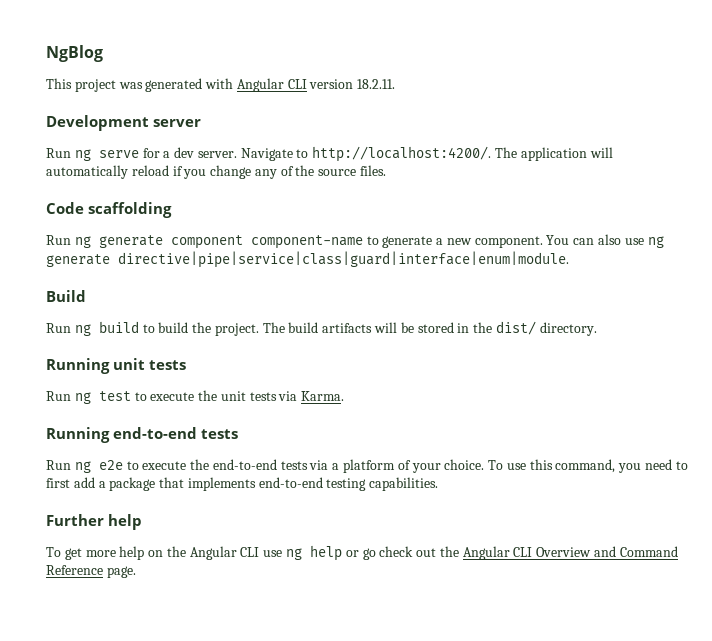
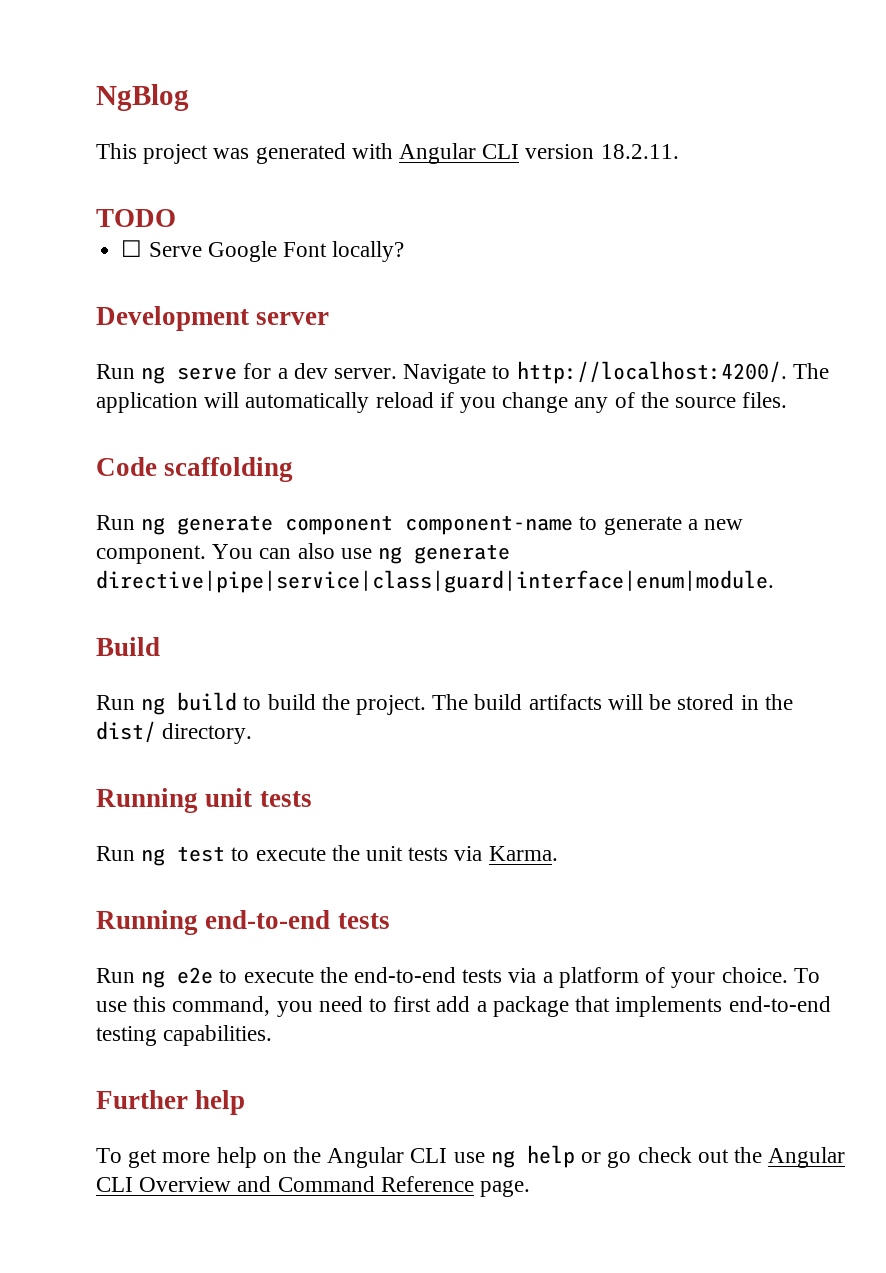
+ TODO
+ ☐ Serve Google Font locally?

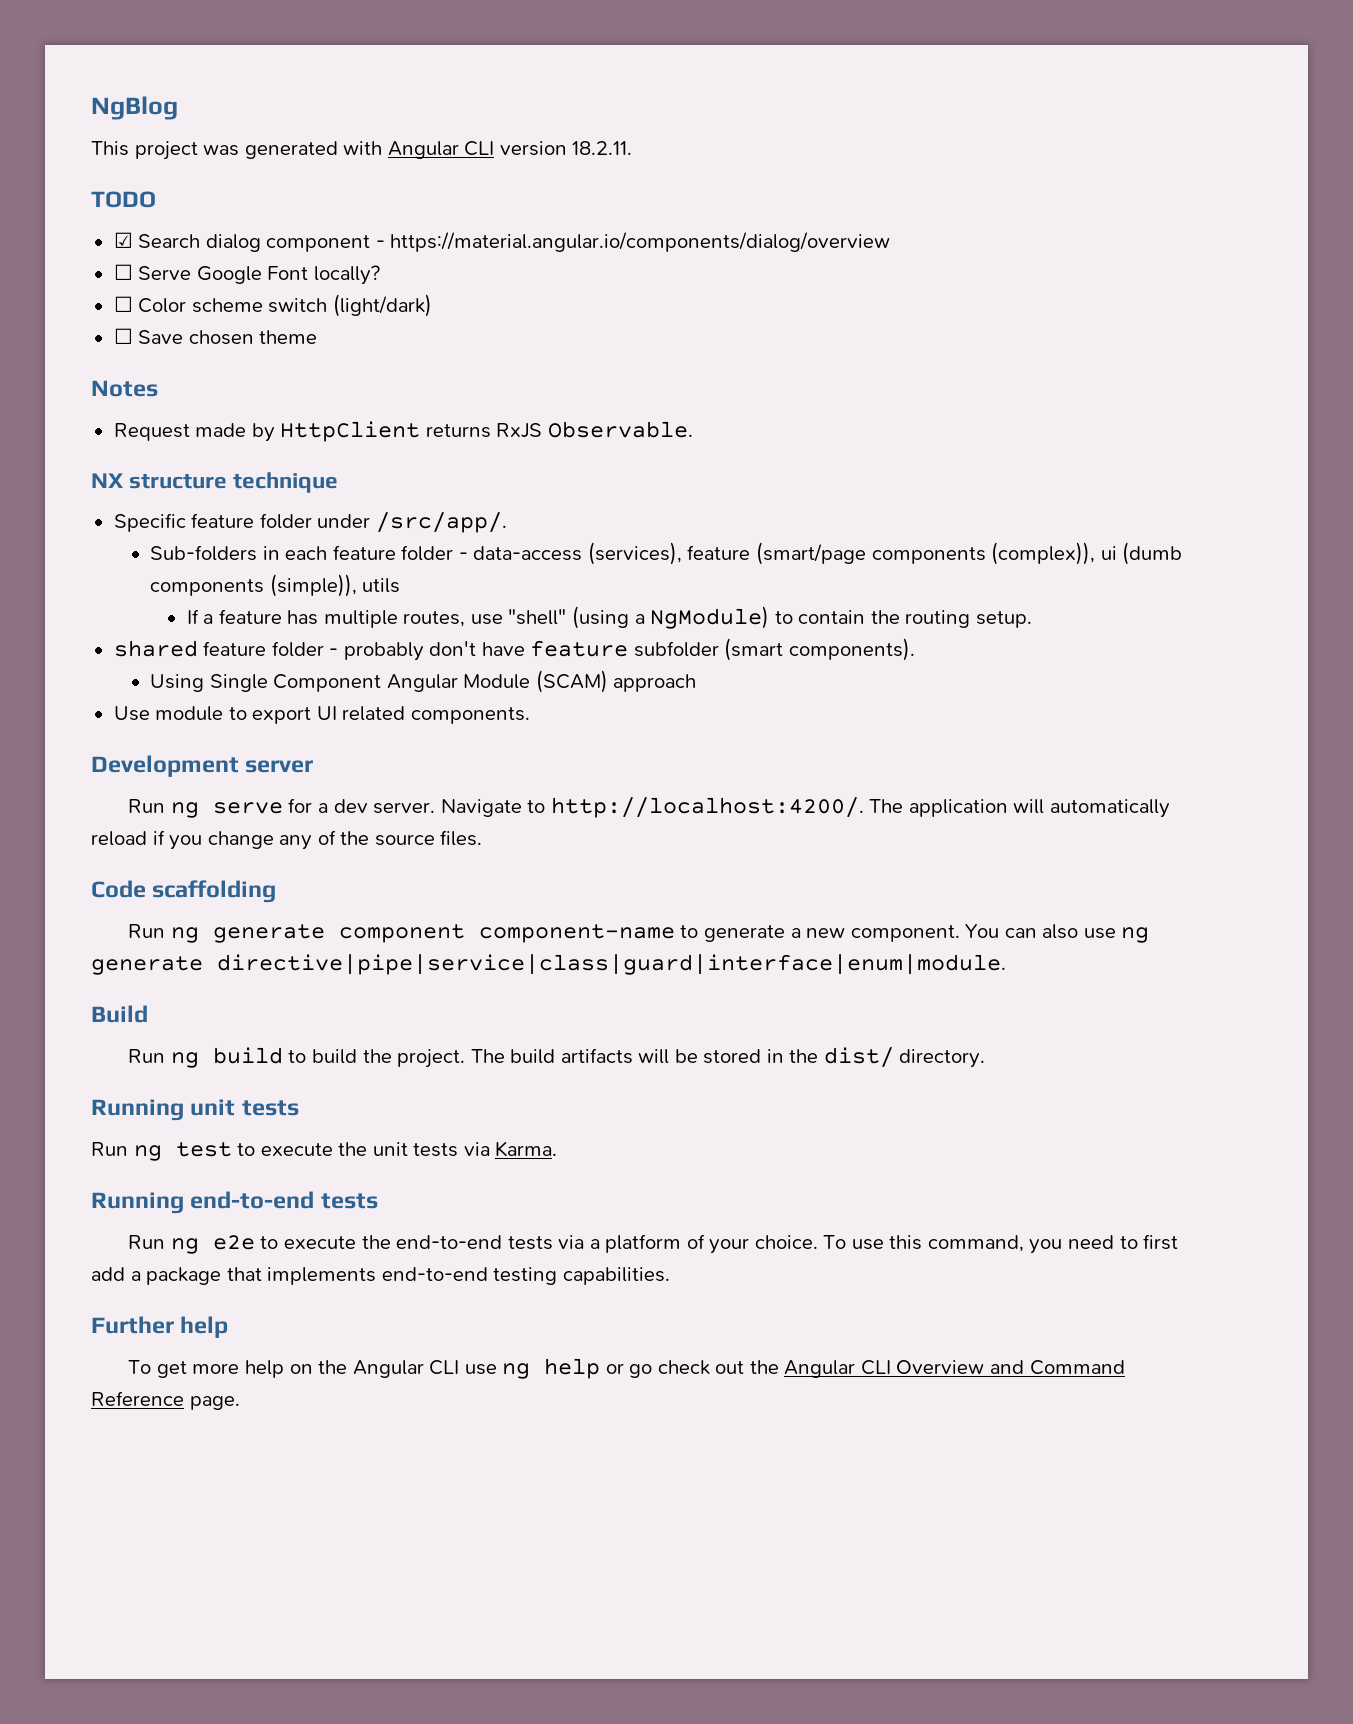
+ ☑ Search dialog component - https://material.angular.io/components/dialog/overview
+ ☐ Color scheme switch (light/dark)
+ ☐ Save chosen theme
+ Notes
+ Request made by HttpClient returns RxJS Observable.
+ NX structure technique
+ Specific feature folder under /src/app/.
+ Sub-folders in each feature folder - data-access (services), feature (smart/page components (complex)), ui (dumb components (simple)), utils
+ If a feature has multiple routes, use "shell" (using a NgModule) to contain the routing setup.
+ shared feature folder - probably don't have feature subfolder (smart components).
+ Using Single Component Angular Module (SCAM) approach
+ Use module to export UI related components.

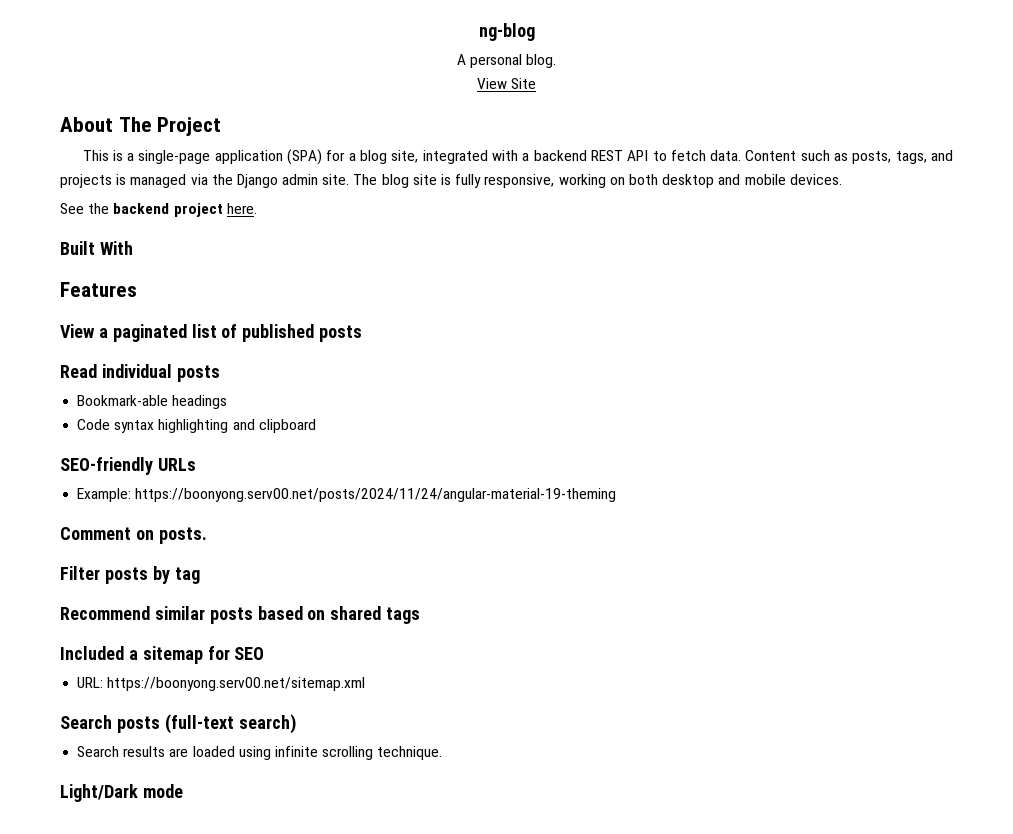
- NgBlog
- This project was generated with Angular CLI version 18.2.11.
- TODO
- ☑ Search dialog component - https://material.angular.io/components/dialog/overview
- ☐ Serve Google Font locally?
- ☐ Color scheme switch (light/dark)
- ☐ Save chosen theme
- Notes
- Request made by HttpClient returns RxJS Observable.
- NX structure technique
- Specific feature folder under /src/app/.
- Sub-folders in each feature folder - data-access (services), feature (smart/page components (complex)), ui (dumb components (simple)), utils
- If a feature has multiple routes, use "shell" (using a NgModule) to contain the routing setup.
- shared feature folder - probably don't have feature subfolder (smart components).
- Using Single Component Angular Module (SCAM) approach
- Use module to export UI related components.
- Development server
- Run ng serve for a dev server. Navigate to http://localhost:4200/. The application will automatically reload if you change any of the source files.
- Code scaffolding
- Run ng generate component component-name to generate a new component. You can also use ng generate directive|pipe|service|class|guard|interface|enum|module.
- Build
- Run ng build to build the project. The build artifacts will be stored in the dist/ directory.
- Running unit tests
- Run ng test to execute the unit tests via Karma.
- Running end-to-end tests
- Run ng e2e to execute the end-to-end tests via a platform of your choice. To use this command, you need to first add a package that implements end-to-end testing capabilities.
- Further help
- To get more help on the Angular CLI use ng help or go check out the Angular CLI Overview and Command Reference page.
+ ng-blog
+ A personal blog.
+ View Site
+ About The Project
+ This is a single-page application (SPA) for a blog site, integrated with a backend REST API to fetch data. Content such as posts, tags, and projects is managed via the Django admin site. The blog site is fully responsive, working on both desktop and mobile devices.
+ See the backend project here.
+ Built With
+ Features
+ View a paginated list of published posts
+ Read individual posts
+ Bookmark-able headings
+ Code syntax highlighting and clipboard
+ SEO-friendly URLs
+ Example: https://boonyong.serv00.net/posts/2024/11/24/angular-material-19-theming
+ Comment on posts.
+ Filter posts by tag
+ Recommend similar posts based on shared tags
+ Included a sitemap for SEO
+ URL: https://boonyong.serv00.net/sitemap.xml
+ Search posts (full-text search)
+ Search results are loaded using infinite scrolling technique.
+ Light/Dark mode

